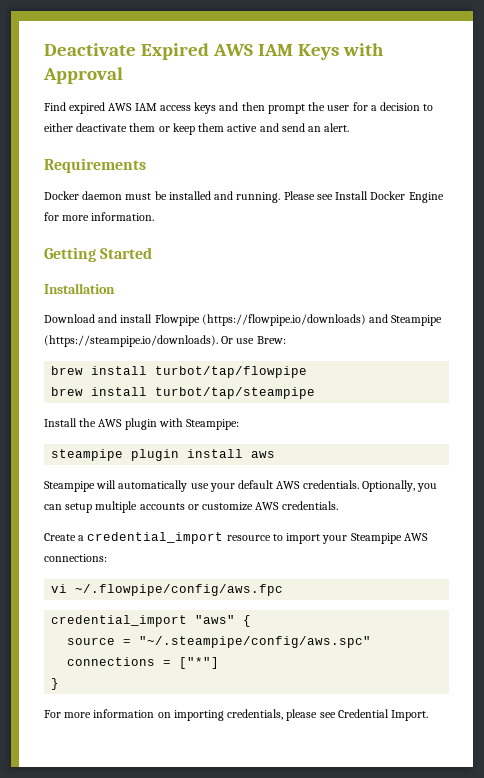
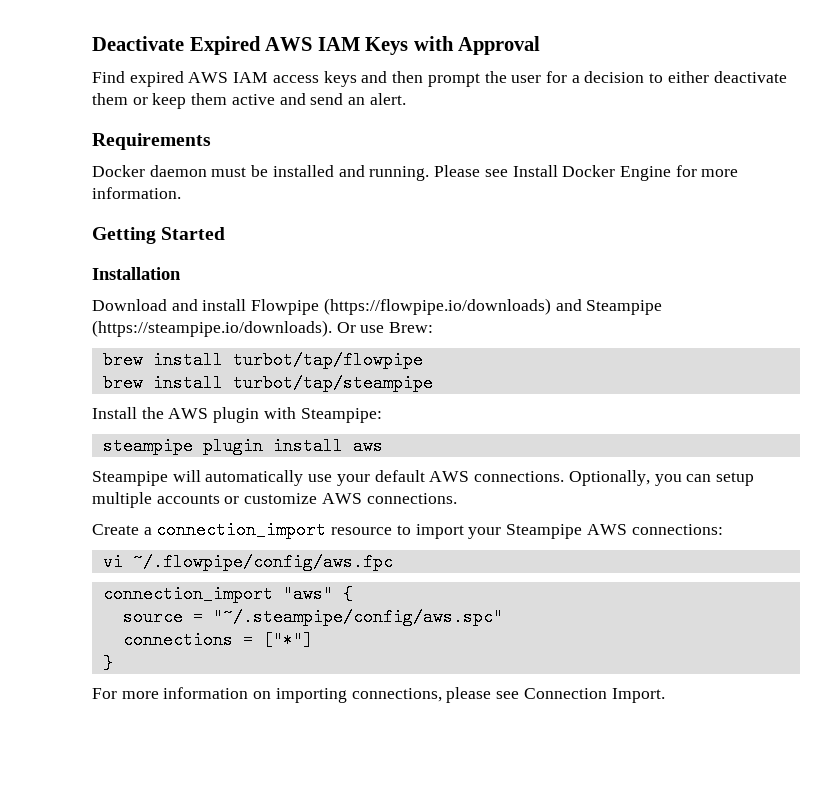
- Steampipe will automatically use your default AWS credentials.
+ Steampipe will automatically use your default AWS connections.
- Optionally, you can setup multiple accounts or customize AWS credentials.
+ Optionally, you can setup multiple accounts or customize AWS connections.
- Create a credential_import resource to import your Steampipe AWS connections:
+ Create a connection_import resource to import your Steampipe AWS connections:
- credential_import "aws" {
+ connection_import "aws" {
- For more information on importing credentials, please see Credential Import.
+ For more information on importing connections, please see Connection Import.

